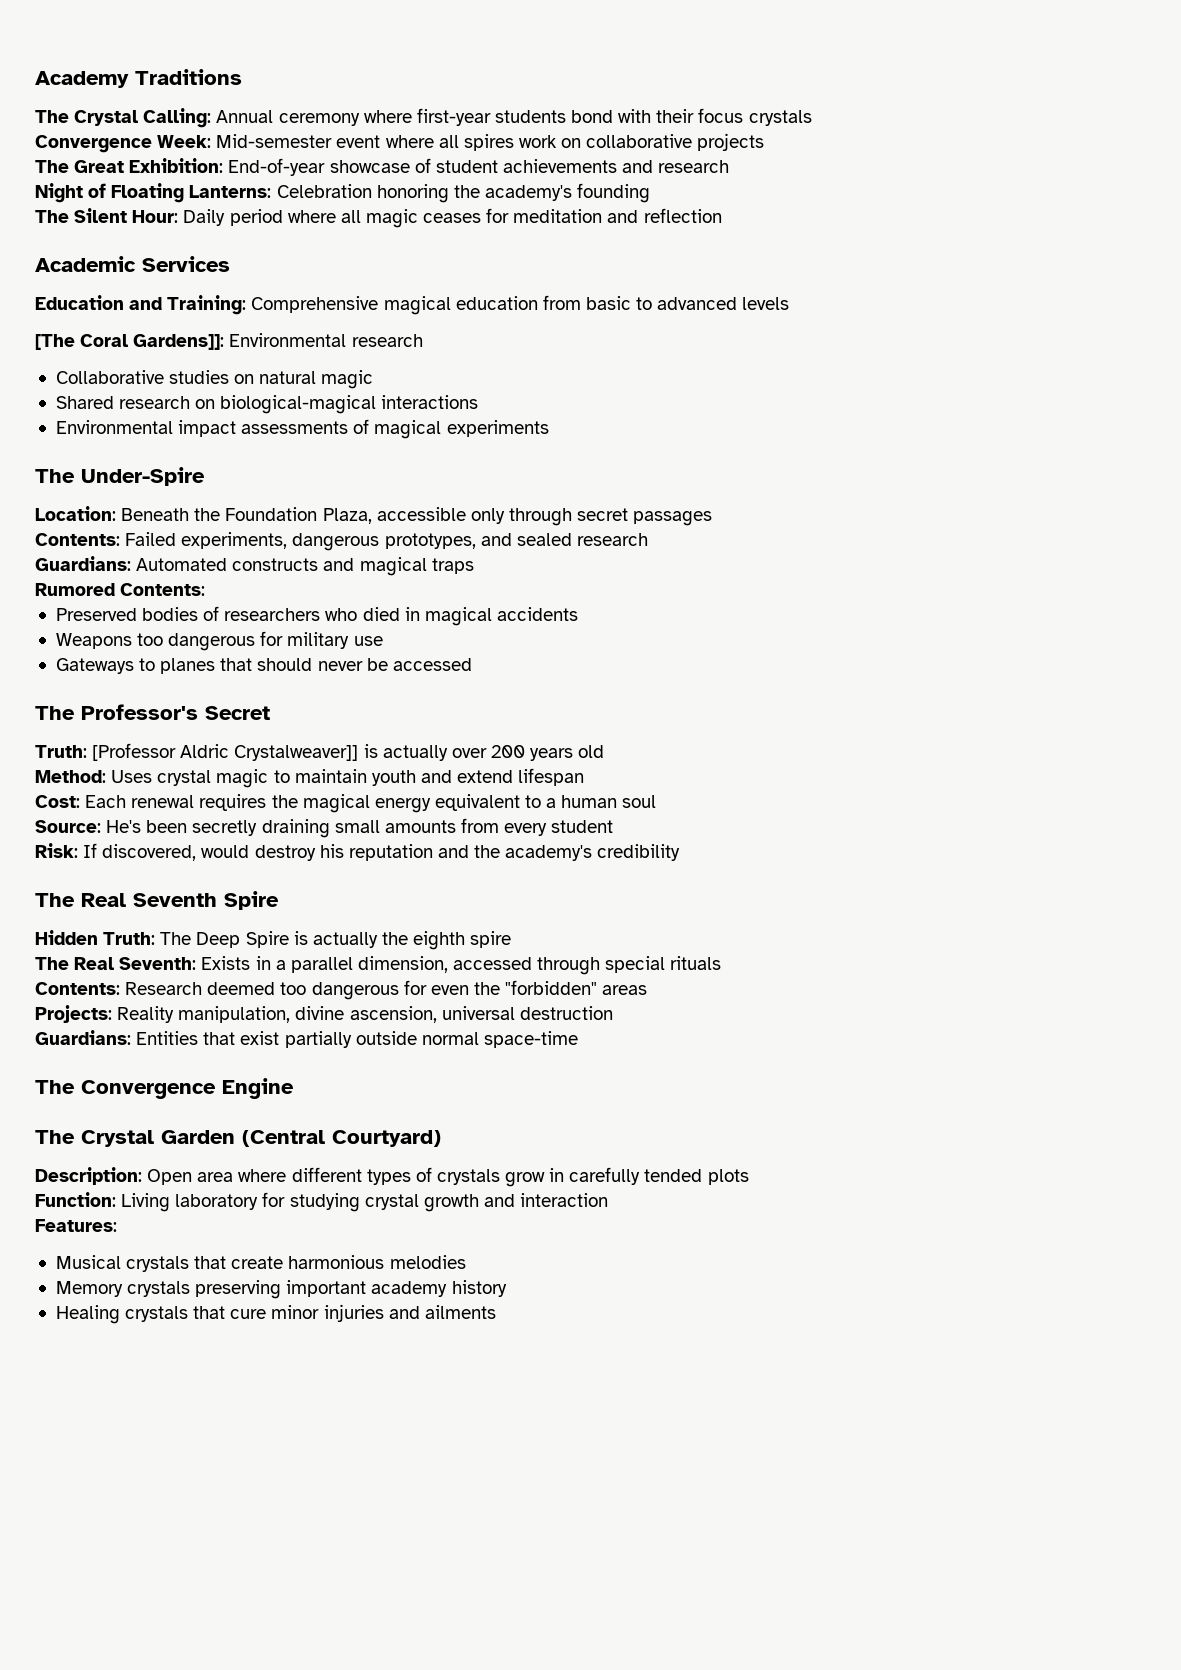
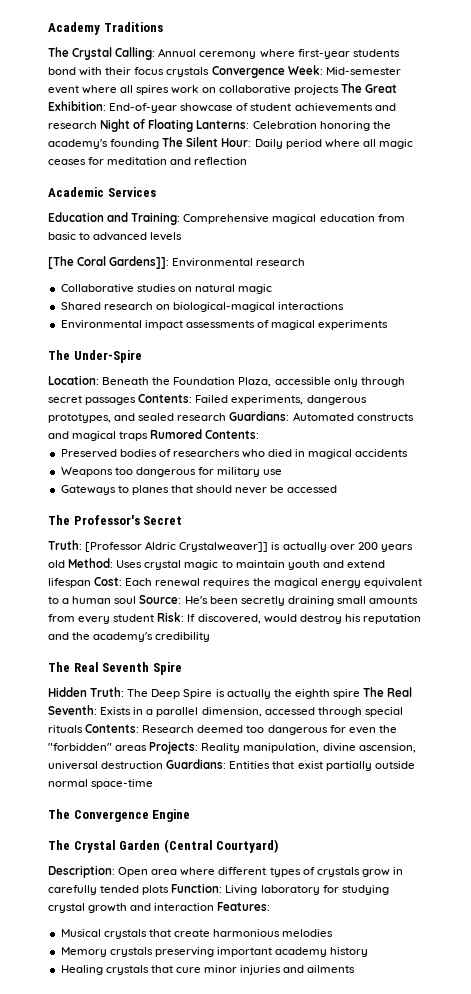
- The Crystal Calling: Annual ceremony where first-year students bond with their focus crystals
- Convergence Week: Mid-semester event where all spires work on collaborative projects
- The Great Exhibition: End-of-year showcase of student achievements and research
- Night of Floating Lanterns: Celebration honoring the academy's founding
- The Silent Hour: Daily period where all magic ceases for meditation and reflection
+ The Crystal Calling: Annual ceremony where first-year students bond with their focus crystals Convergence Week: Mid-semester event where all spires work on collaborative projects The Great Exhibition: End-of-year showcase of student achievements and research Night of Floating Lanterns: Celebration honoring the academy's founding The Silent Hour: Daily period where all magic ceases for meditation and reflection
- Location: Beneath the Foundation Plaza, accessible only through secret passages
- Contents: Failed experiments, dangerous prototypes, and sealed research
- Guardians: Automated constructs and magical traps
- Rumored Contents:
+ Location: Beneath the Foundation Plaza, accessible only through secret passages Contents: Failed experiments, dangerous prototypes, and sealed research Guardians: Automated constructs and magical traps Rumored Contents:
- Truth: [Professor Aldric Crystalweaver]] is actually over 200 years old
- Method: Uses crystal magic to maintain youth and extend lifespan
- Cost: Each renewal requires the magical energy equivalent to a human soul
- Source: He's been secretly draining small amounts from every student
- Risk: If discovered, would destroy his reputation and the academy's credibility
+ Truth: [Professor Aldric Crystalweaver]] is actually over 200 years old Method: Uses crystal magic to maintain youth and extend lifespan Cost: Each renewal requires the magical energy equivalent to a human soul Source: He's been secretly draining small amounts from every student Risk: If discovered, would destroy his reputation and the academy's credibility
- Hidden Truth: The Deep Spire is actually the eighth spire
- The Real Seventh: Exists in a parallel dimension, accessed through special rituals
- Contents: Research deemed too dangerous for even the "forbidden" areas
- Projects: Reality manipulation, divine ascension, universal destruction
- Guardians: Entities that exist partially outside normal space-time
+ Hidden Truth: The Deep Spire is actually the eighth spire The Real Seventh: Exists in a parallel dimension, accessed through special rituals Contents: Research deemed too dangerous for even the "forbidden" areas Projects: Reality manipulation, divine ascension, universal destruction Guardians: Entities that exist partially outside normal space-time
- Description: Open area where different types of crystals grow in carefully tended plots
- Function: Living laboratory for studying crystal growth and interaction
- Features:
+ Description: Open area where different types of crystals grow in carefully tended plots Function: Living laboratory for studying crystal growth and interaction Features:

